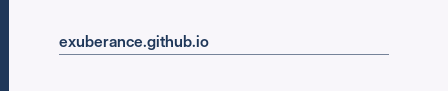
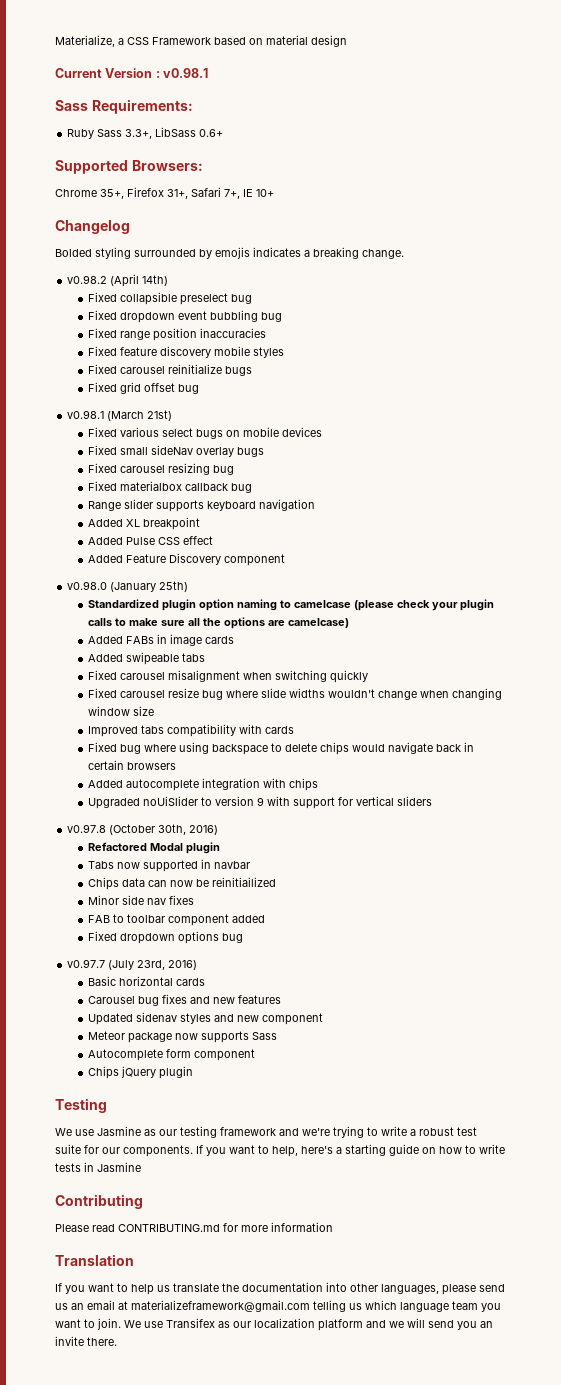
- exuberance.github.io
+ Materialize, a CSS Framework based on material design
+ Current Version : v0.98.1
+ Sass Requirements:
+ Ruby Sass 3.3+, LibSass 0.6+
+ Supported Browsers:
+ Chrome 35+, Firefox 31+, Safari 7+, IE 10+
+ Changelog
+ Bolded styling surrounded by emojis indicates a breaking change.
+ v0.98.2 (April 14th)
+ Fixed collapsible preselect bug
+ Fixed dropdown event bubbling bug
+ Fixed range position inaccuracies
+ Fixed feature discovery mobile styles
+ Fixed carousel reinitialize bugs
+ Fixed grid offset bug
+ v0.98.1 (March 21st)
+ Fixed various select bugs on mobile devices
+ Fixed small sideNav overlay bugs
+ Fixed carousel resizing bug
+ Fixed materialbox callback bug
+ Range slider supports keyboard navigation
+ Added XL breakpoint
+ Added Pulse CSS effect
+ Added Feature Discovery component
+ v0.98.0 (January 25th)
+ Standardized plugin option naming to camelcase (please check your plugin calls to make sure all the options are camelcase)
+ Added FABs in image cards
+ Added swipeable tabs
+ Fixed carousel misalignment when switching quickly
+ Fixed carousel resize bug where slide widths wouldn't change when changing window size
+ Improved tabs compatibility with cards
+ Fixed bug where using backspace to delete chips would navigate back in certain browsers
+ Added autocomplete integration with chips
+ Upgraded noUiSlider to version 9 with support for vertical sliders
+ v0.97.8 (October 30th, 2016)
+ Refactored Modal plugin
+ Tabs now supported in navbar
+ Chips data can now be reinitiailized
+ Minor side nav fixes
+ FAB to toolbar component added
+ Fixed dropdown options bug
+ v0.97.7 (July 23rd, 2016)
+ Basic horizontal cards
+ Carousel bug fixes and new features
+ Updated sidenav styles and new component
+ Meteor package now supports Sass
+ Autocomplete form component
+ Chips jQuery plugin
+ Testing
+ We use Jasmine as our testing framework and we're trying to write a robust test suite for our components. If you want to help, here's a starting guide on how to write tests in Jasmine
+ Contributing
+ Please read CONTRIBUTING.md for more information
+ Translation
+ If you want to help us translate the documentation into other languages, please send us an email at materializeframework@gmail.com telling us which language team you want to join. We use Transifex as our localization platform and we will send you an invite there.

